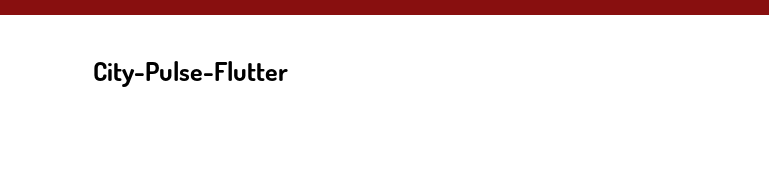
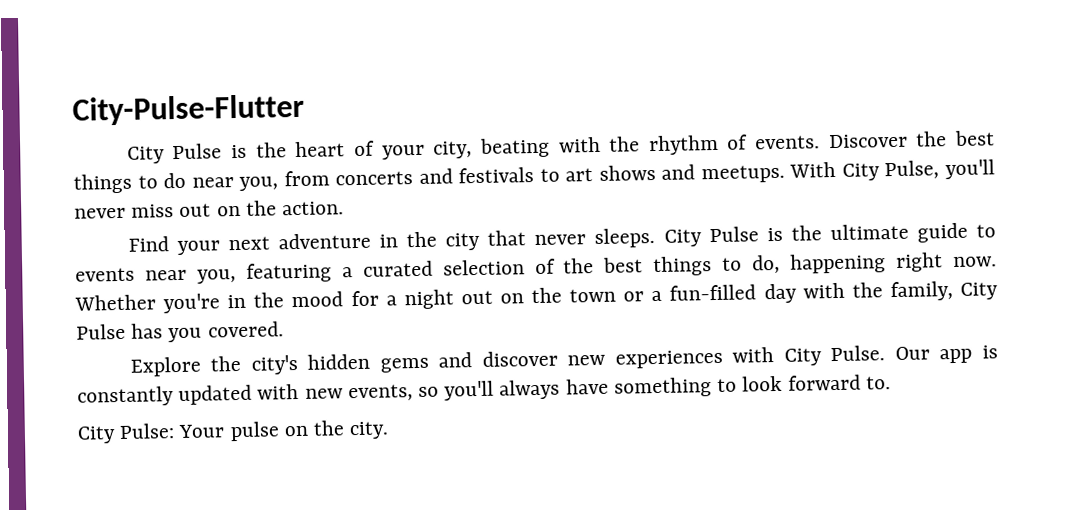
+ City Pulse is the heart of your city, beating with the rhythm of events. Discover the best things to do near you, from concerts and festivals to art shows and meetups. With City Pulse, you'll never miss out on the action.
+ Find your next adventure in the city that never sleeps. City Pulse is the ultimate guide to events near you, featuring a curated selection of the best things to do, happening right now. Whether you're in the mood for a night out on the town or a fun-filled day with the family, City Pulse has you covered.
+ Explore the city's hidden gems and discover new experiences with City Pulse. Our app is constantly updated with new events, so you'll always have something to look forward to.
+ City Pulse: Your pulse on the city.

